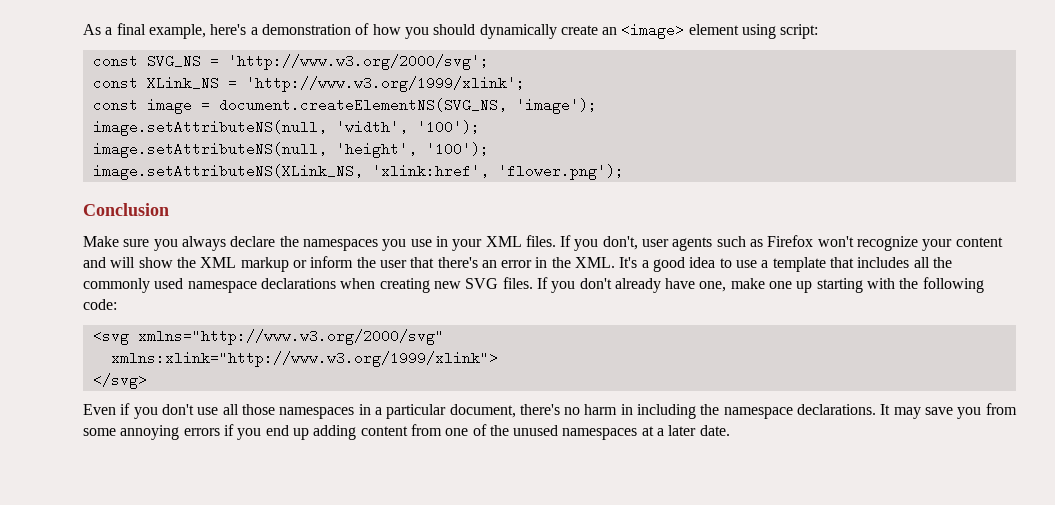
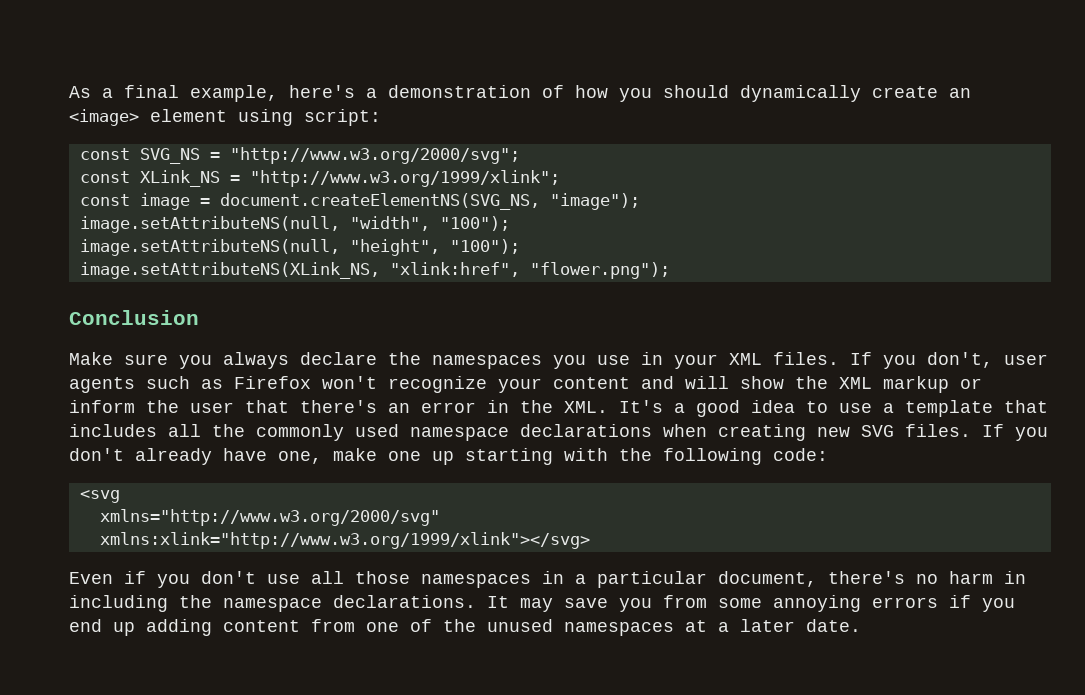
- const SVG_NS = 'http://www.w3.org/2000/svg';
+ const SVG_NS = "http://www.w3.org/2000/svg";
- const XLink_NS = 'http://www.w3.org/1999/xlink';
+ const XLink_NS = "http://www.w3.org/1999/xlink";
- const image = document.createElementNS(SVG_NS, 'image');
- image.setAttributeNS(null, 'width', '100');
- image.setAttributeNS(null, 'height', '100');
+ const image = document.createElementNS(SVG_NS, "image");
+ image.setAttributeNS(null, "width", "100");
+ image.setAttributeNS(null, "height", "100");
- image.setAttributeNS(XLink_NS, 'xlink:href', 'flower.png');
+ image.setAttributeNS(XLink_NS, "xlink:href", "flower.png");
- <svg xmlns="http://www.w3.org/2000/svg"
+ <svg
+ xmlns="http://www.w3.org/2000/svg"
- xmlns:xlink="http://www.w3.org/1999/xlink">
- </svg>
+ xmlns:xlink="http://www.w3.org/1999/xlink"></svg>

